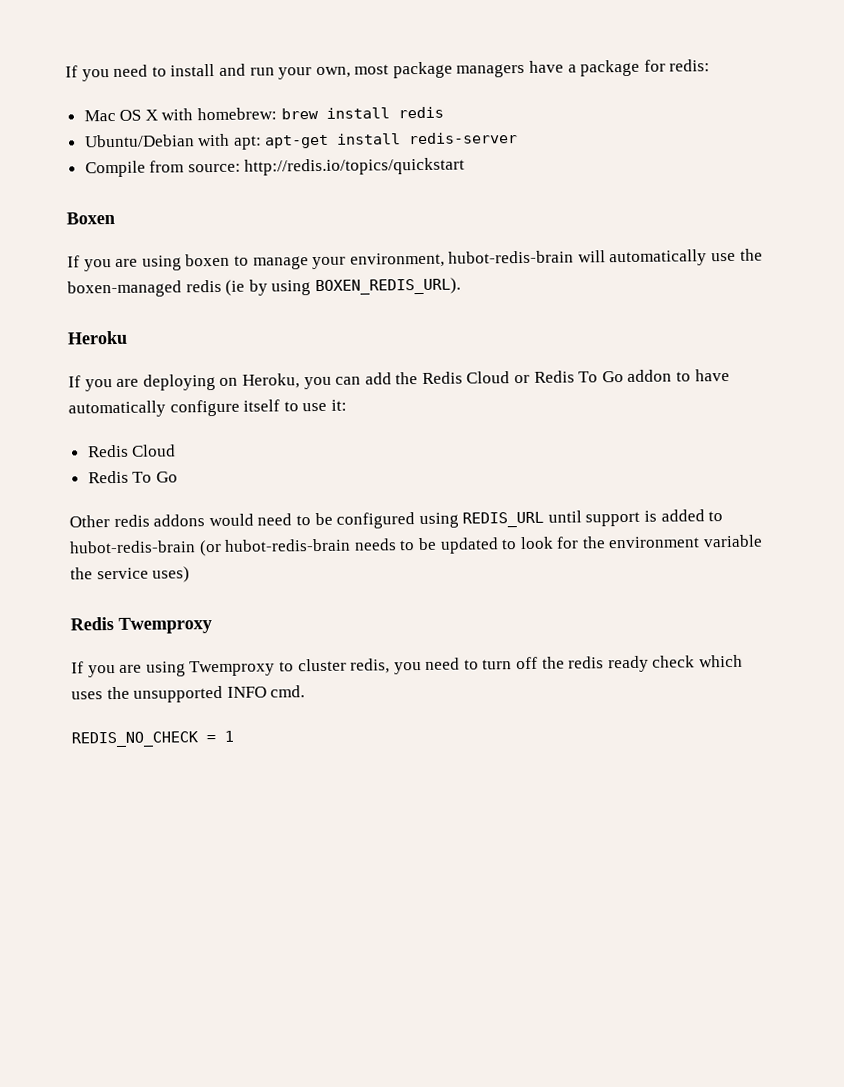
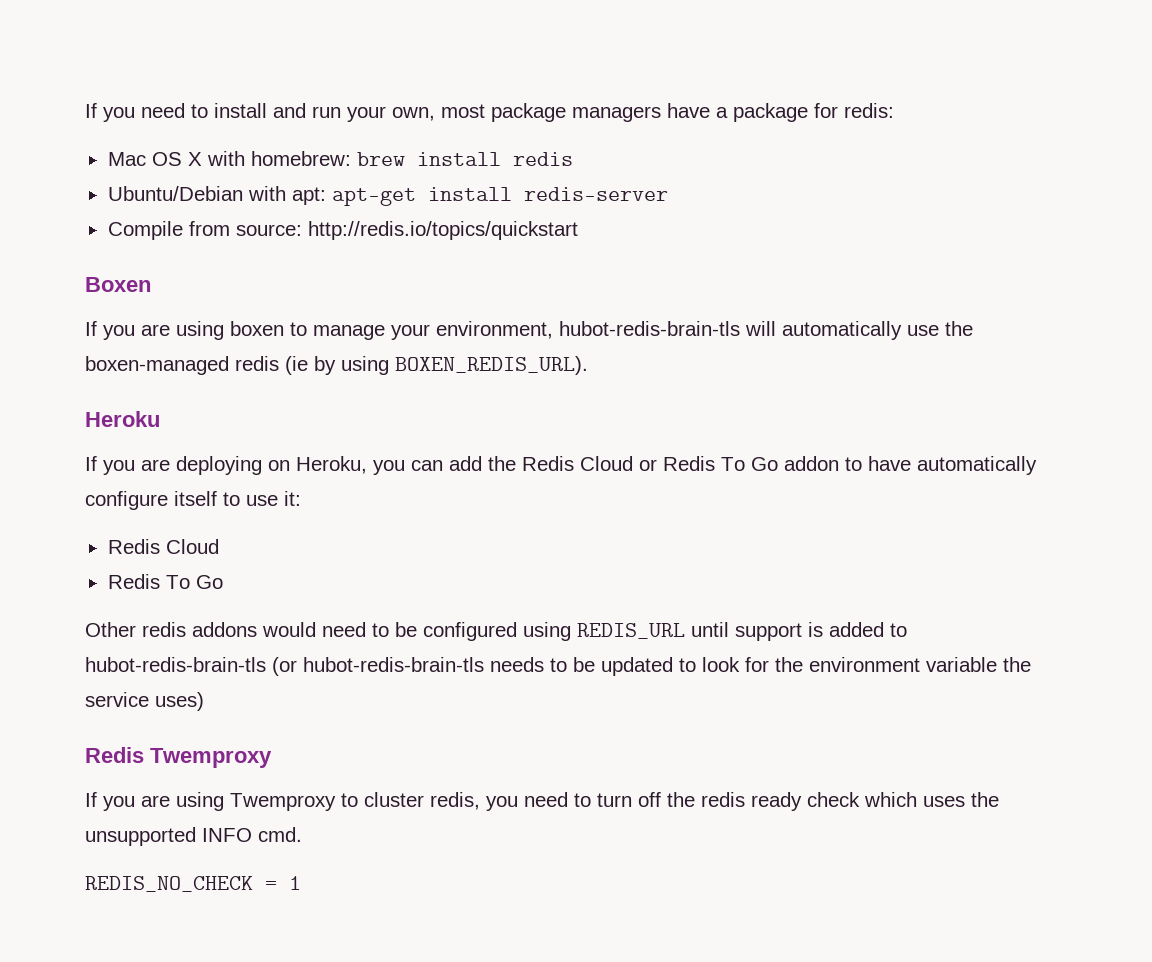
- If you are using boxen to manage your environment, hubot-redis-brain will automatically use the boxen-managed redis (ie by using BOXEN_REDIS_URL).
+ If you are using boxen to manage your environment, hubot-redis-brain-tls will automatically use the boxen-managed redis (ie by using BOXEN_REDIS_URL).
- Other redis addons would need to be configured using REDIS_URL until support is added to hubot-redis-brain (or hubot-redis-brain needs to be updated to look for the environment variable the service uses)
+ Other redis addons would need to be configured using REDIS_URL until support is added to hubot-redis-brain-tls (or hubot-redis-brain-tls needs to be updated to look for the environment variable the service uses)

